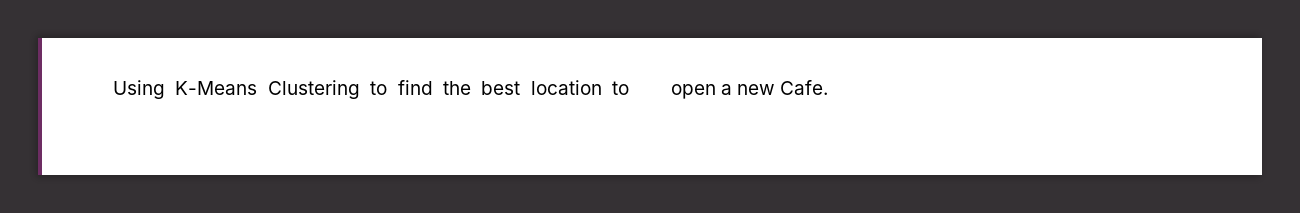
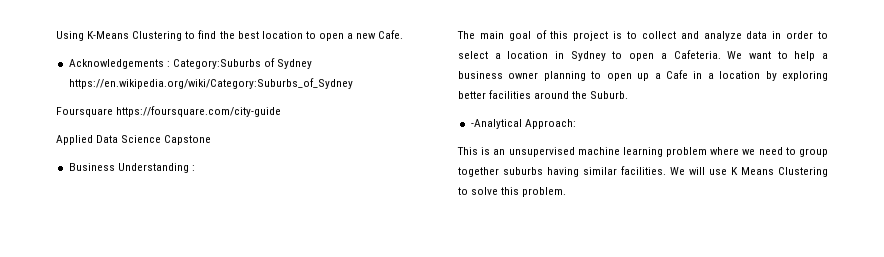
+ Acknowledgements : Category:Suburbs of Sydney https://en.wikipedia.org/wiki/Category:Suburbs_of_Sydney
+ Foursquare https://foursquare.com/city-guide
+ Applied Data Science Capstone
+ Business Understanding :
+ The main goal of this project is to collect and analyze data in order to select a location in Sydney to open a Cafeteria. We want to help a business owner planning to open up a Cafe in a location by exploring better facilities around the Suburb.
+ -Analytical Approach:
+ This is an unsupervised machine learning problem where we need to group together suburbs having similar facilities. We will use K Means Clustering to solve this problem.

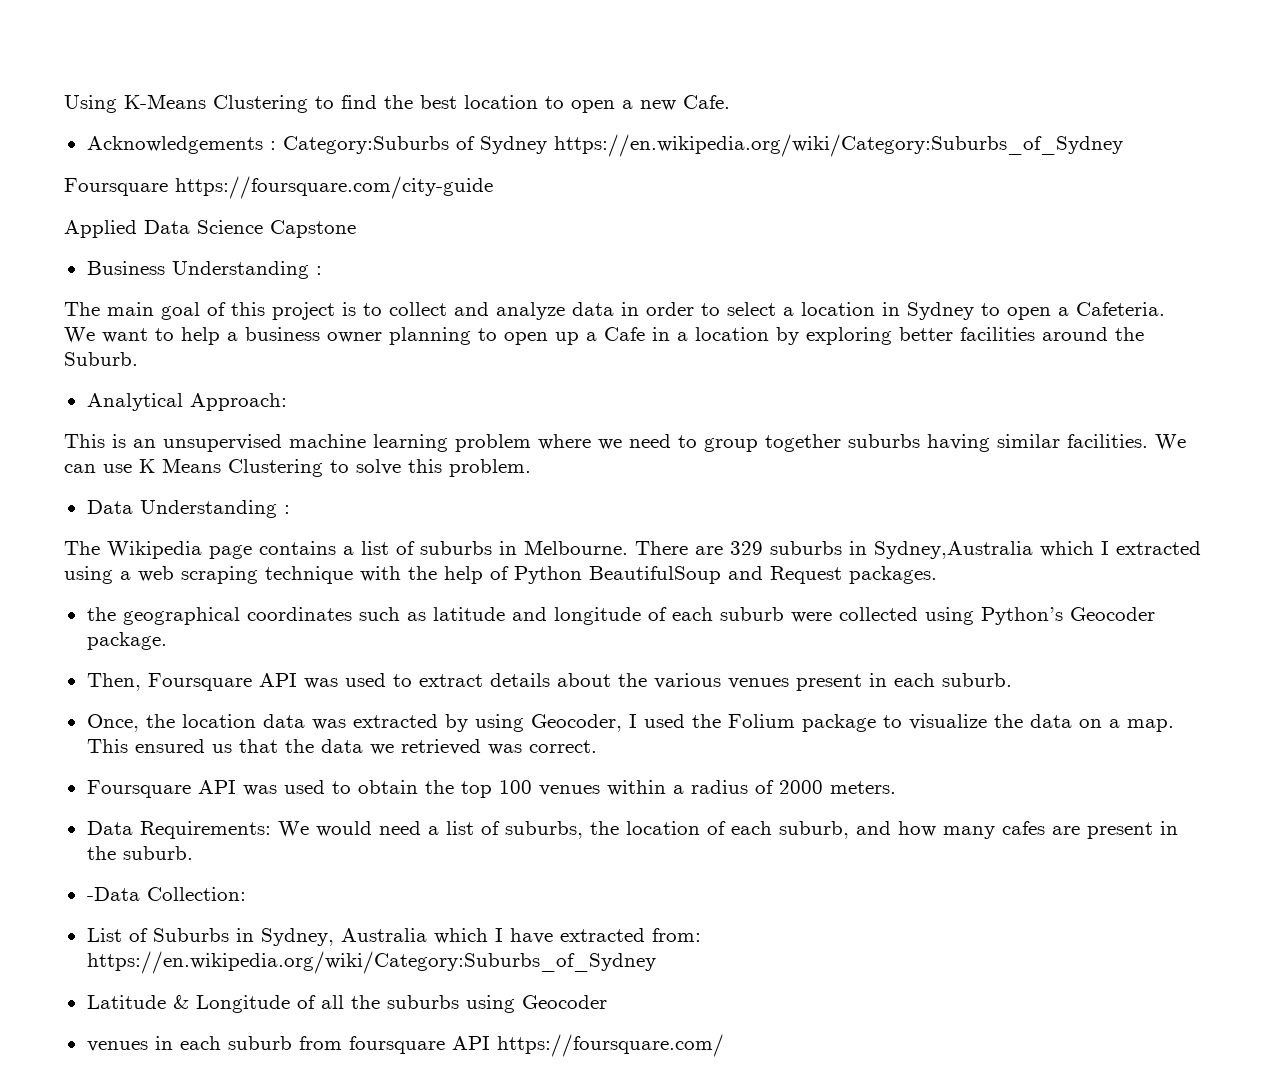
- -Analytical Approach:
+ Analytical Approach:
- We will use K Means Clustering to solve this problem.
+ We can use K Means Clustering to solve this problem.
+ Data Understanding :
+ The Wikipedia page contains a list of suburbs in Melbourne. There are 329 suburbs in Sydney,Australia which I extracted using a web scraping technique with the help of Python BeautifulSoup and Request packages.
+ the geographical coordinates such as latitude and longitude of each suburb were collected using Python’s Geocoder package.
+ Then, Foursquare API was used to extract details about the various venues present in each suburb.
+ Once, the location data was extracted by using Geocoder, I used the Folium package to visualize the data on a map. This ensured us that the data we retrieved was correct.
+ Foursquare API was used to obtain the top 100 venues within a radius of 2000 meters.
+ Data Requirements: We would need a list of suburbs, the location of each suburb, and how many cafes are present in the suburb.
+ -Data Collection:
+ List of Suburbs in Sydney, Australia which I have extracted from: https://en.wikipedia.org/wiki/Category:Suburbs_of_Sydney
+ Latitude & Longitude of all the suburbs using Geocoder
+ venues in each suburb from foursquare API https://foursquare.com/

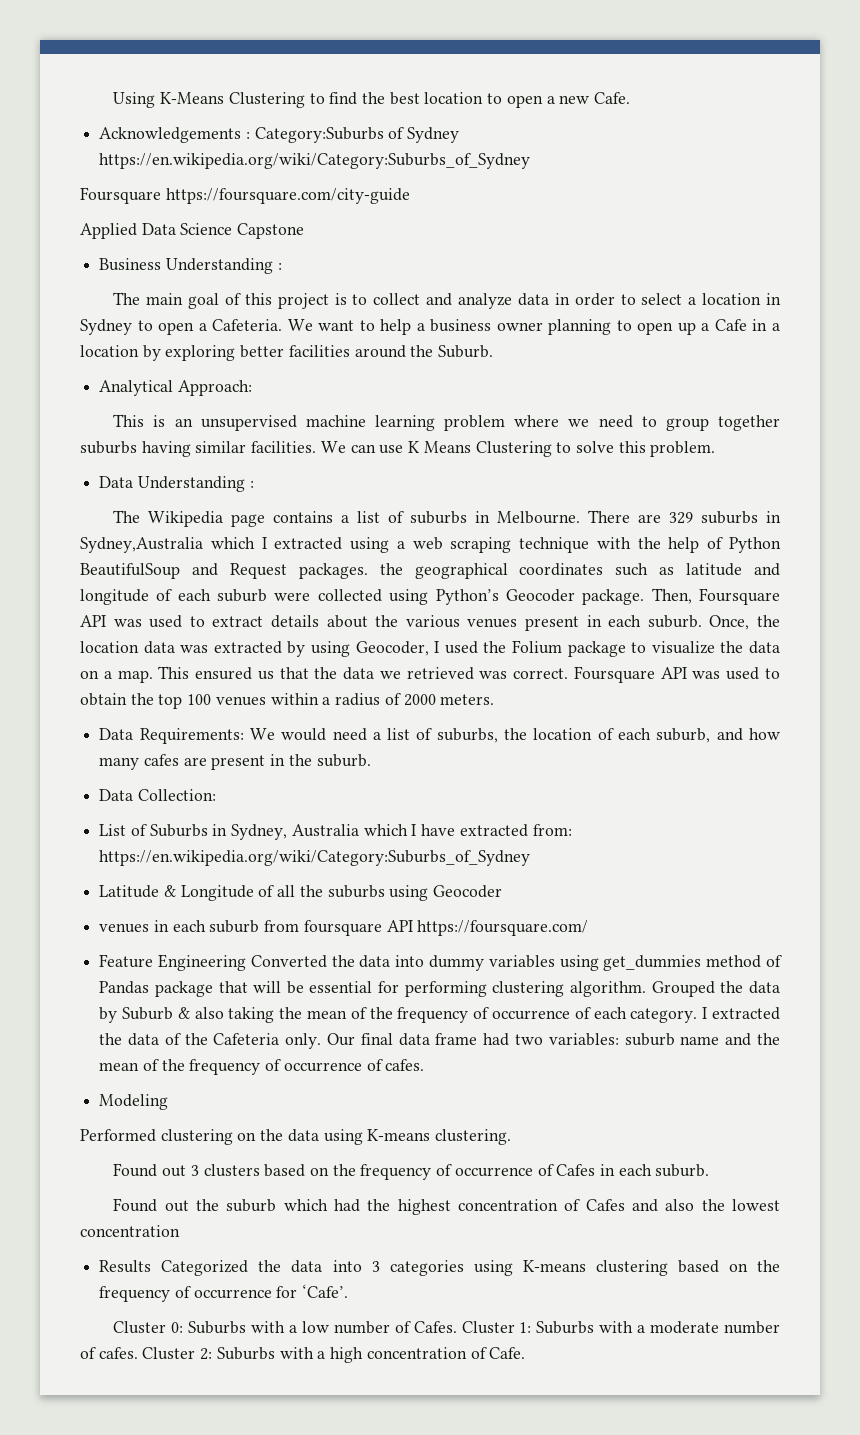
- There are 329 suburbs in Sydney,Australia which I extracted using a web scraping technique with the help of Python BeautifulSoup and Request packages.
- the geographical coordinates such as latitude and longitude of each suburb were collected using Python’s Geocoder package.
- Then, Foursquare API was used to extract details about the various venues present in each suburb.
- Once, the location data was extracted by using Geocoder, I used the Folium package to visualize the data on a map.
+ There are 329 suburbs in Sydney,Australia which I extracted using a web scraping technique with the help of Python BeautifulSoup and Request packages. the geographical coordinates such as latitude and longitude of each suburb were collected using Python’s Geocoder package. Then, Foursquare API was used to extract details about the various venues present in each suburb. Once, the location data was extracted by using Geocoder, I used the Folium package to visualize the data on a map.
- This ensured us that the data we retrieved was correct.
- Foursquare API was used to obtain the top 100 venues within a radius of 2000 meters.
+ This ensured us that the data we retrieved was correct. Foursquare API was used to obtain the top 100 venues within a radius of 2000 meters.
- -Data Collection:
+ Data Collection:
+ Feature Engineering Converted the data into dummy variables using get_dummies method of Pandas package that will be essential for performing clustering algorithm. Grouped the data by Suburb & also taking the mean of the frequency of occurrence of each category. I extracted the data of the Cafeteria only. Our final data frame had two variables: suburb name and the mean of the frequency of occurrence of cafes.
+ Modeling
+ Performed clustering on the data using K-means clustering.
+ Found out 3 clusters based on the frequency of occurrence of Cafes in each suburb.
+ Found out the suburb which had the highest concentration of Cafes and also the lowest concentration
+ Results Categorized the data into 3 categories using K-means clustering based on the frequency of occurrence for ‘Cafe’.
+ Cluster 0: Suburbs with a low number of Cafes. Cluster 1: Suburbs with a moderate number of cafes. Cluster 2: Suburbs with a high concentration of Cafe.

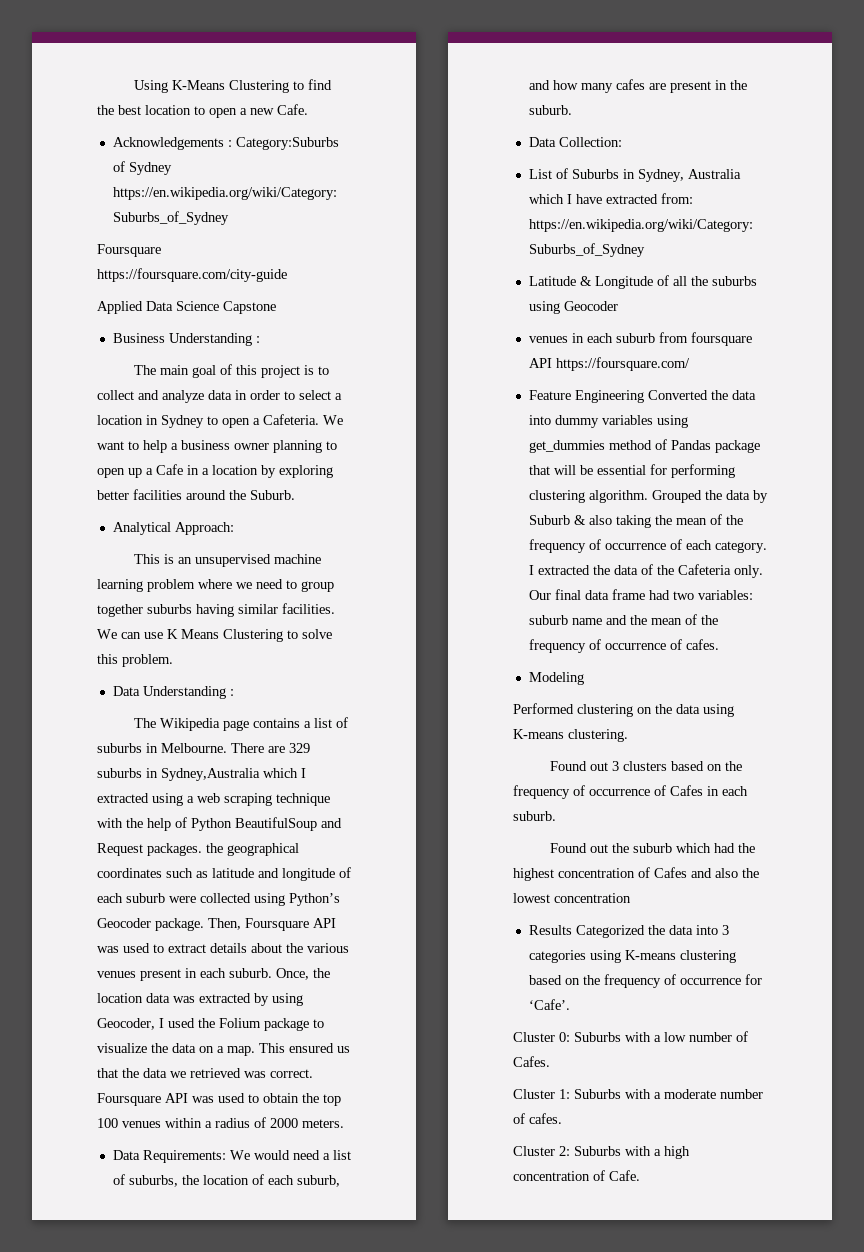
- Cluster 0: Suburbs with a low number of Cafes. Cluster 1: Suburbs with a moderate number of cafes. Cluster 2: Suburbs with a high concentration of Cafe.
+ Cluster 0: Suburbs with a low number of Cafes.
+ Cluster 1: Suburbs with a moderate number of cafes.
+ Cluster 2: Suburbs with a high concentration of Cafe.

